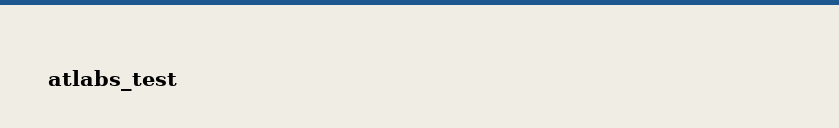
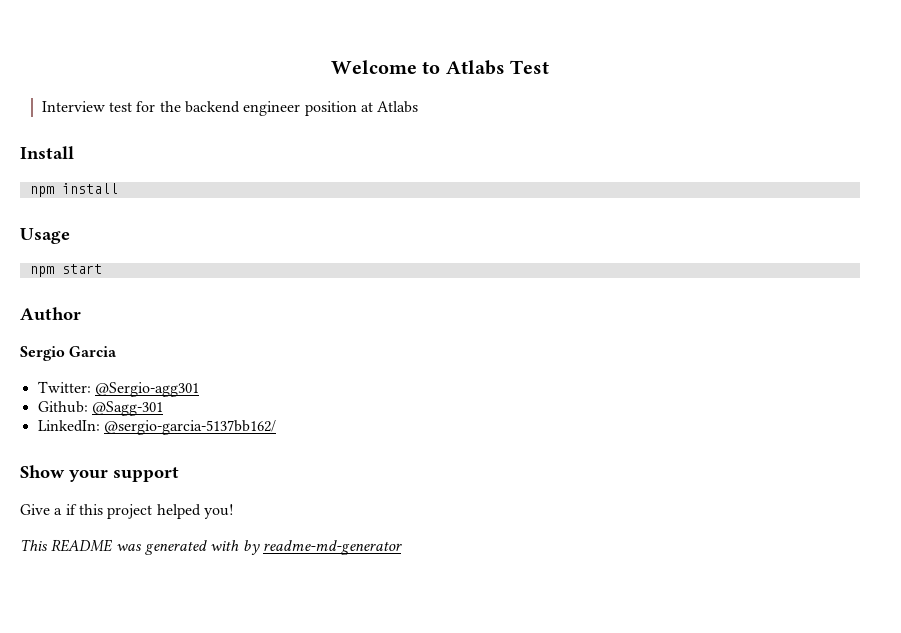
- atlabs_test
+ Welcome to Atlabs Test
+ Interview test for the backend engineer position at Atlabs
+ Install
+ npm install
+ Usage
+ npm start
+ Author
+ Sergio Garcia
+ Twitter: @Sergio-agg301
+ Github: @Sagg-301
+ LinkedIn: @sergio-garcia-5137bb162/
+ Show your support
+ Give a if this project helped you!
+ This README was generated with by readme-md-generator

